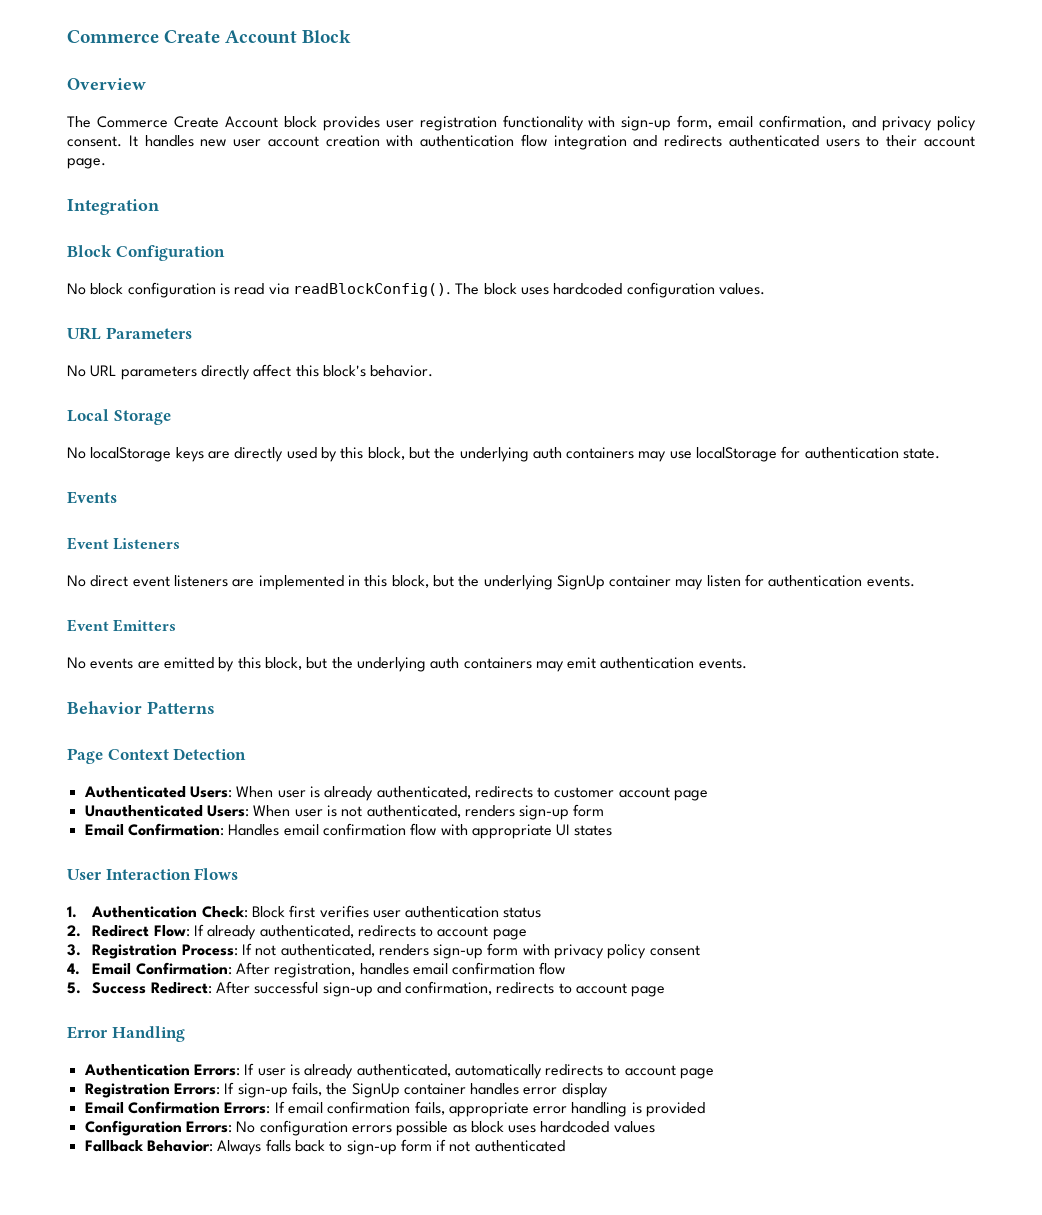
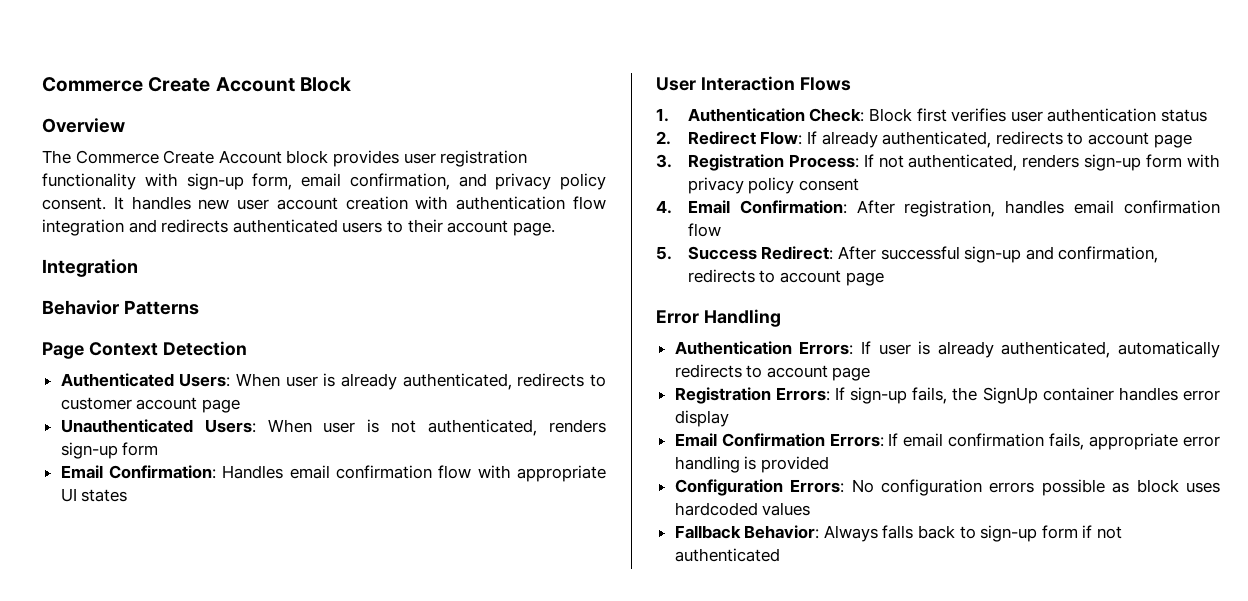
- Block Configuration
- No block configuration is read via readBlockConfig(). The block uses hardcoded configuration values.
- URL Parameters
- No URL parameters directly affect this block's behavior.
- Local Storage
- No localStorage keys are directly used by this block, but the underlying auth containers may use localStorage for authentication state.
- Events
- Event Listeners
- No direct event listeners are implemented in this block, but the underlying SignUp container may listen for authentication events.
- Event Emitters
- No events are emitted by this block, but the underlying auth containers may emit authentication events.

